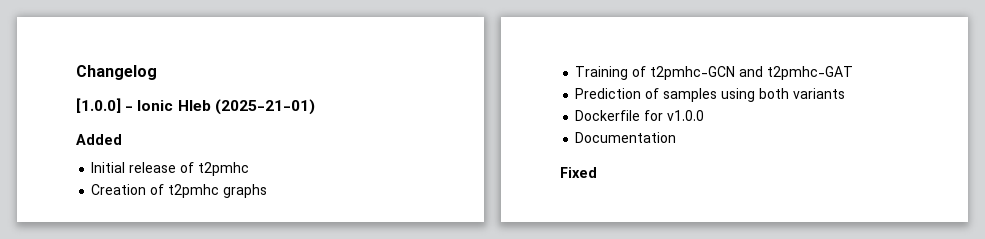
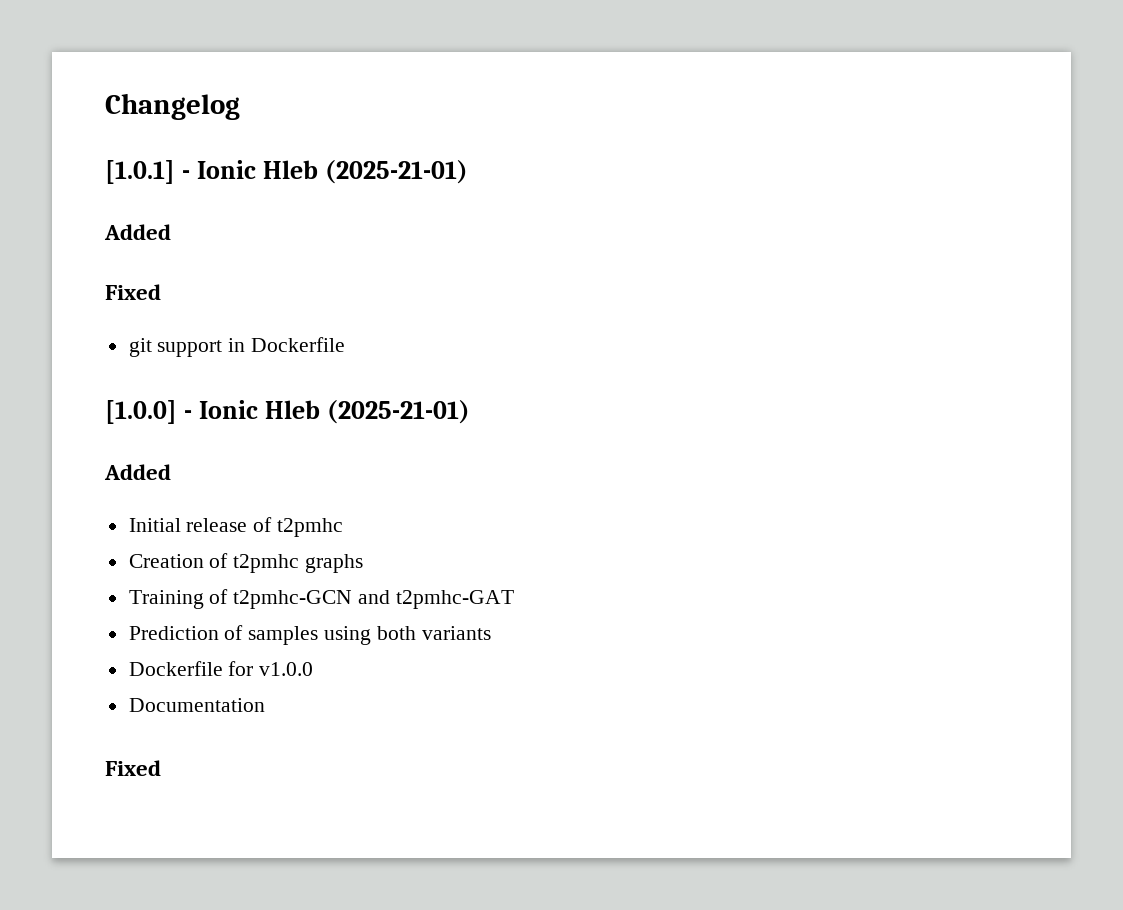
+ [1.0.1] - Ionic Hleb (2025-21-01)
+ Added
+ Fixed
+ git support in Dockerfile

